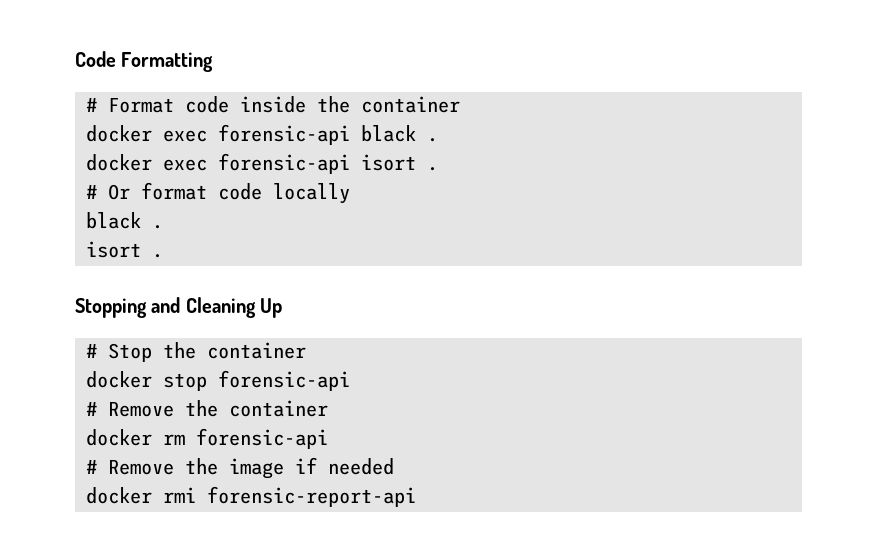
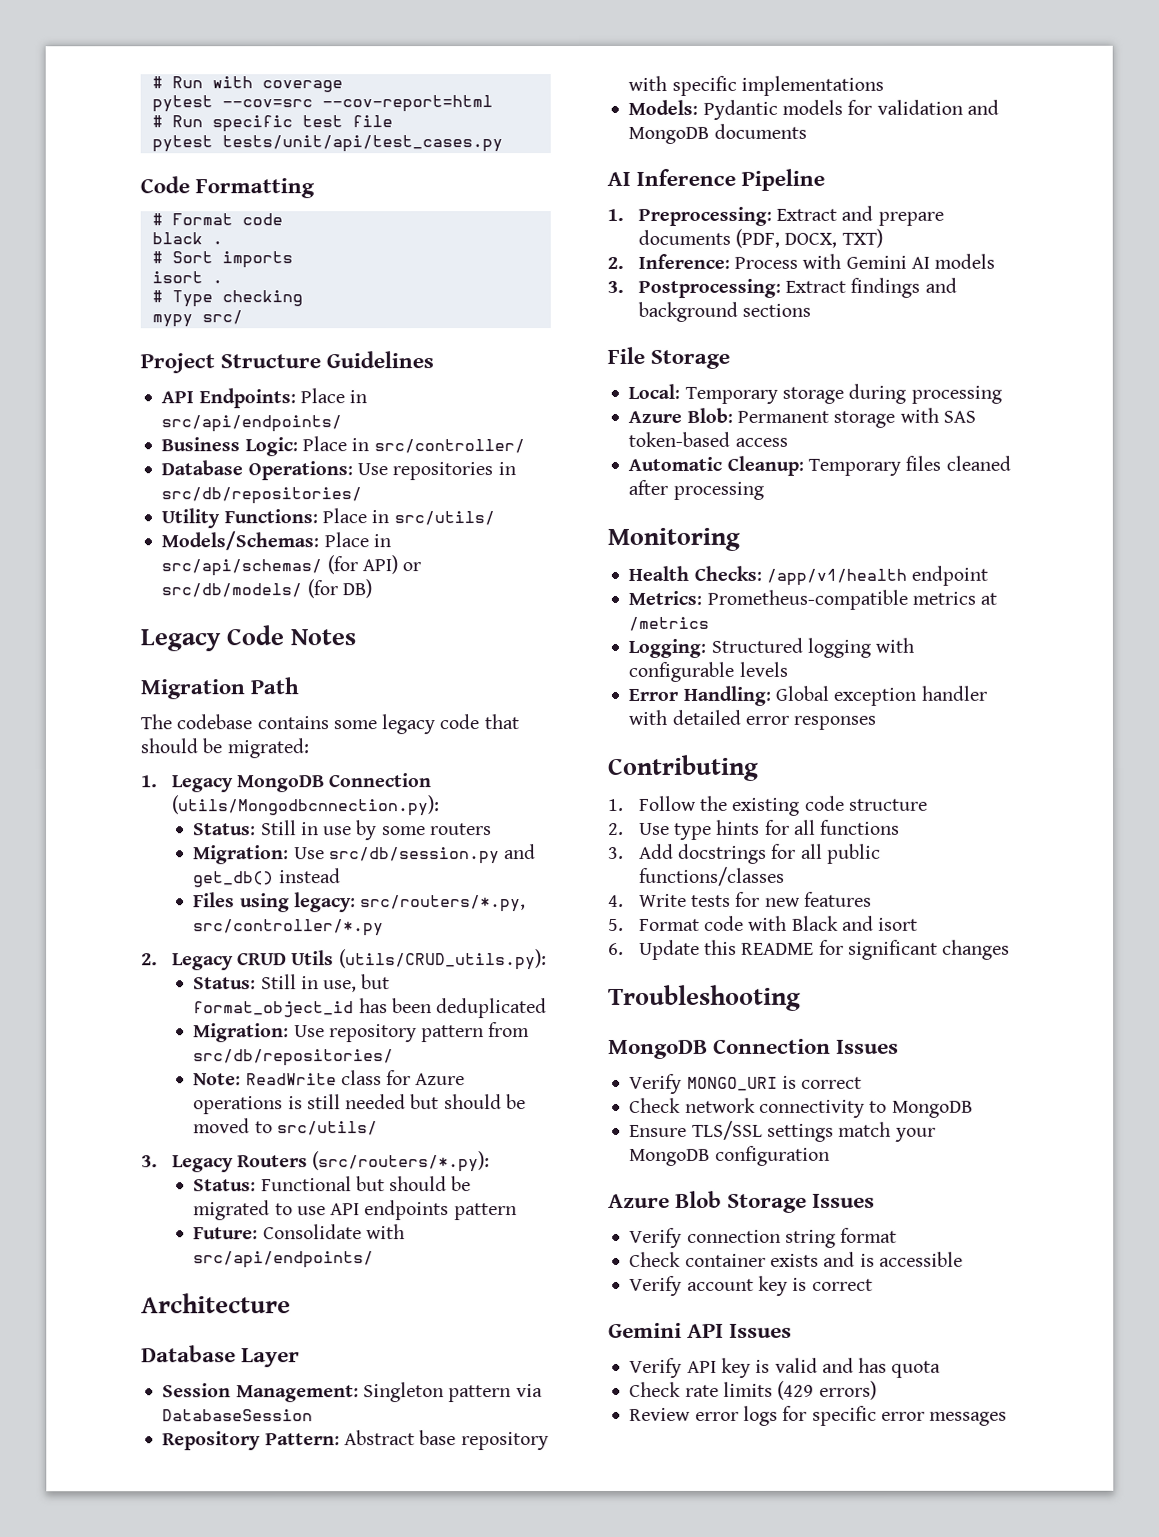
+ # Run with coverage
+ pytest --cov=src --cov-report=html
+ # Run specific test file
+ pytest tests/unit/api/test_cases.py
- # Format code inside the container
- docker exec forensic-api black .
- docker exec forensic-api isort .
+ # Format code
+ black .
+ # Sort imports
+ isort .
- # Or format code locally
- black .
- isort .
- Stopping and Cleaning Up
- # Stop the container
- docker stop forensic-api
- # Remove the container
- docker rm forensic-api
- # Remove the image if needed
- docker rmi forensic-report-api
+ # Type checking
+ mypy src/
+ Project Structure Guidelines
+ API Endpoints: Place in src/api/endpoints/
+ Business Logic: Place in src/controller/
+ Database Operations: Use repositories in src/db/repositories/
+ Utility Functions: Place in src/utils/
+ Models/Schemas: Place in src/api/schemas/ (for API) or src/db/models/ (for DB)
+ Legacy Code Notes
+ Migration Path
+ The codebase contains some legacy code that should be migrated:
+ 1. Legacy MongoDB Connection (utils/Mongodbcnnection.py):
+ Status: Still in use by some routers
+ Migration: Use src/db/session.py and get_db() instead
+ Files using legacy: src/routers/*.py, src/controller/*.py
+ 2. Legacy CRUD Utils (utils/CRUD_utils.py):
+ Status: Still in use, but format_object_id has been deduplicated
+ Migration: Use repository pattern from src/db/repositories/
+ Note: ReadWrite class for Azure operations is still needed but should be moved to src/utils/
+ 3. Legacy Routers (src/routers/*.py):
+ Status: Functional but should be migrated to use API endpoints pattern
+ Future: Consolidate with src/api/endpoints/
+ Architecture
+ Database Layer
+ Session Management: Singleton pattern via DatabaseSession
+ Repository Pattern: Abstract base repository with specific implementations
+ Models: Pydantic models for validation and MongoDB documents
+ AI Inference Pipeline
+ 1. Preprocessing: Extract and prepare documents (PDF, DOCX, TXT)
+ 2. Inference: Process with Gemini AI models
+ 3. Postprocessing: Extract findings and background sections
+ File Storage
+ Local: Temporary storage during processing
+ Azure Blob: Permanent storage with SAS token-based access
+ Automatic Cleanup: Temporary files cleaned after processing
+ Monitoring
+ Health Checks: /app/v1/health endpoint
+ Metrics: Prometheus-compatible metrics at /metrics
+ Logging: Structured logging with configurable levels
+ Error Handling: Global exception handler with detailed error responses
+ Contributing
+ 1. Follow the existing code structure
+ 2. Use type hints for all functions
+ 3. Add docstrings for all public functions/classes
+ 4. Write tests for new features
+ 5. Format code with Black and isort
+ 6. Update this README for significant changes
+ Troubleshooting
+ MongoDB Connection Issues
+ Verify MONGO_URI is correct
+ Check network connectivity to MongoDB
+ Ensure TLS/SSL settings match your MongoDB configuration
+ Azure Blob Storage Issues
+ Verify connection string format
+ Check container exists and is accessible
+ Verify account key is correct
+ Gemini API Issues
+ Verify API key is valid and has quota
+ Check rate limits (429 errors)
+ Review error logs for specific error messages

